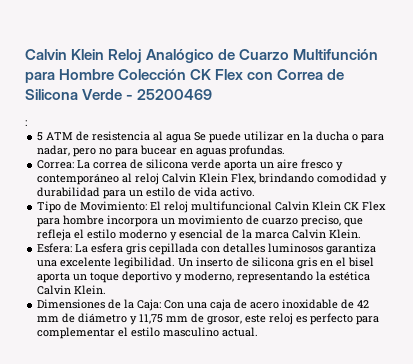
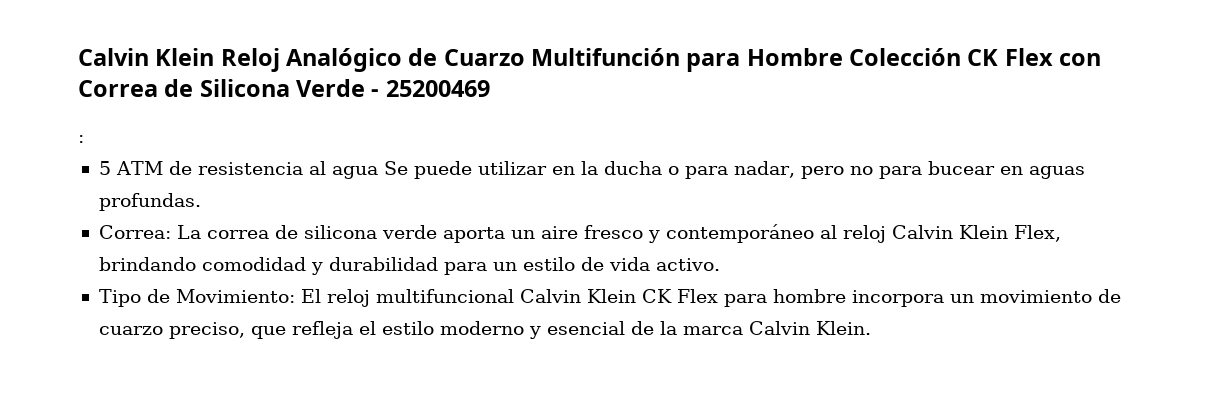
- Esfera: La esfera gris cepillada con detalles luminosos garantiza una excelente legibilidad. Un inserto de silicona gris en el bisel aporta un toque deportivo y moderno, representando la estética Calvin Klein.
- Dimensiones de la Caja: Con una caja de acero inoxidable de 42 mm de diámetro y 11,75 mm de grosor, este reloj es perfecto para complementar el estilo masculino actual.

